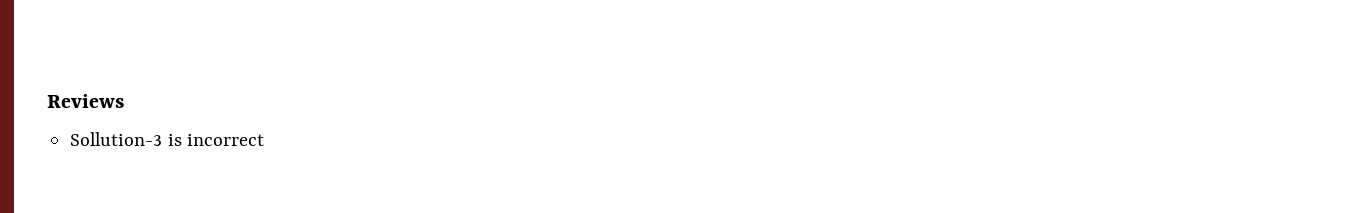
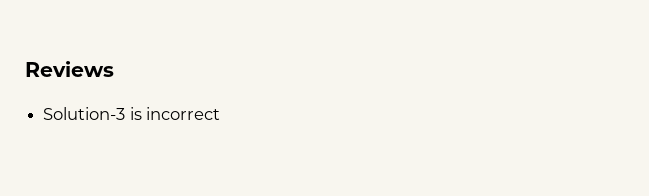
- Sollution-3 is incorrect
+ Solution-3 is incorrect

